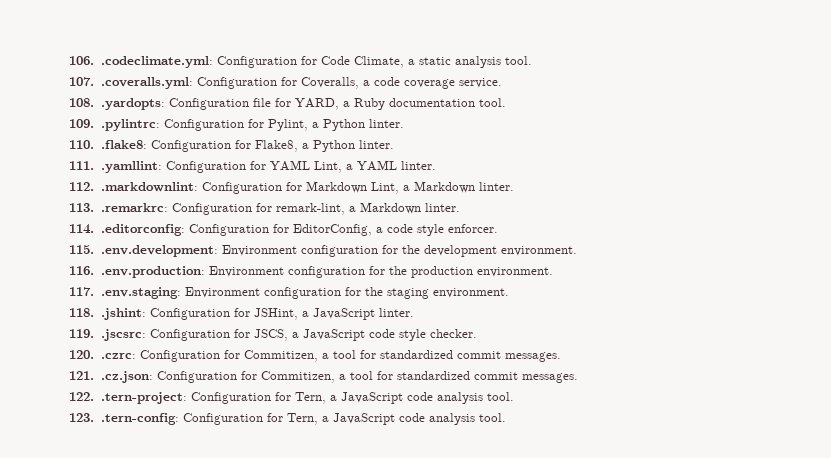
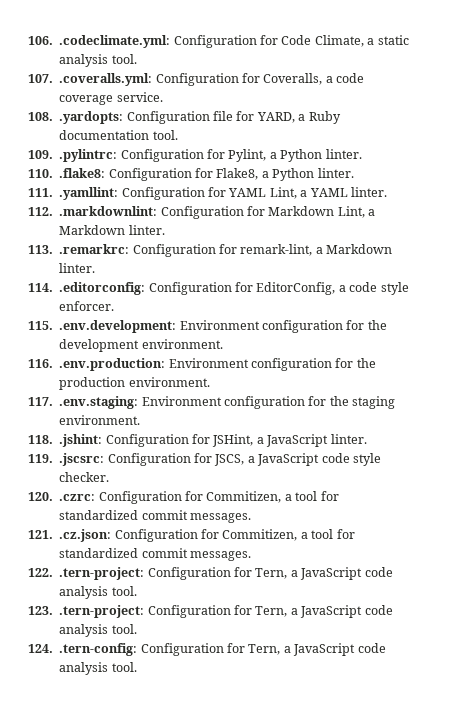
- 123. .tern-config: Configuration for Tern, a JavaScript code analysis tool.
+ 123. .tern-project: Configuration for Tern, a JavaScript code analysis tool.
+ 124. .tern-config: Configuration for Tern, a JavaScript code analysis tool.

